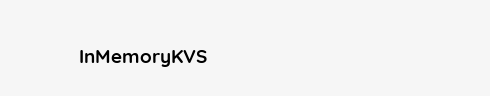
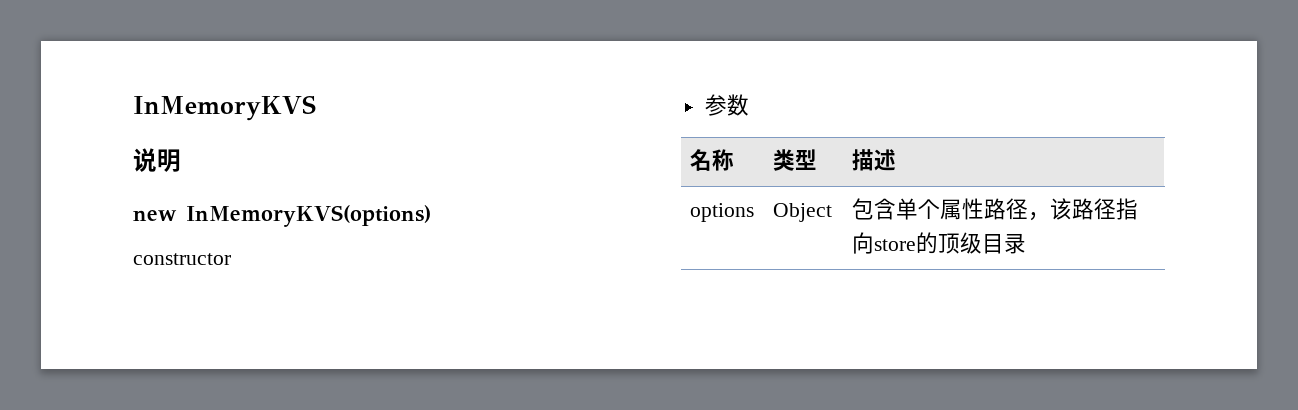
+ 说明
+ new InMemoryKVS(options)
+ constructor
+ 参数
+ 名称 | 类型 | 描述
+ options | Object | 包含单个属性路径，该路径指向store的顶级目录

